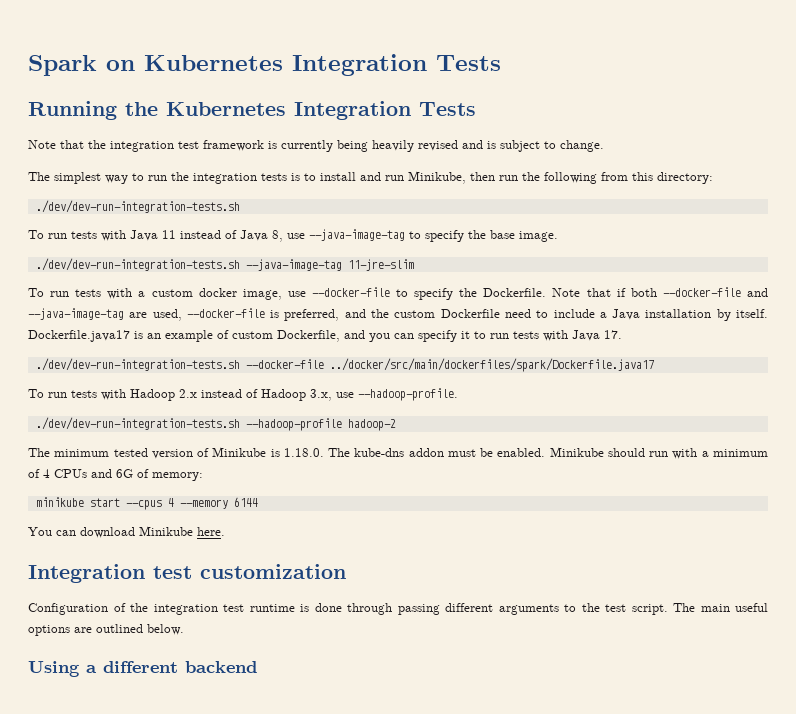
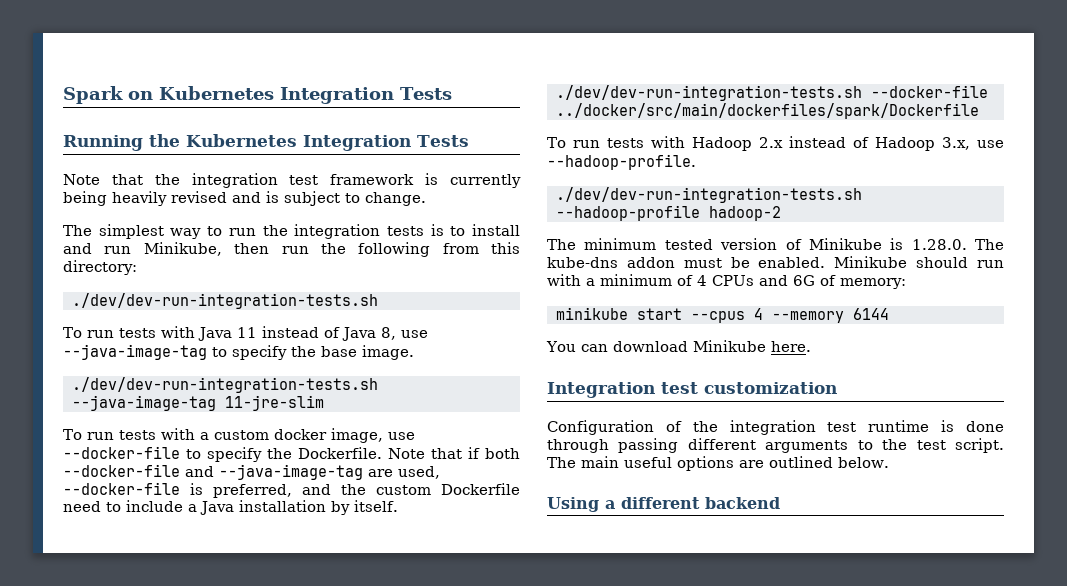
- Dockerfile.java17 is an example of custom Dockerfile, and you can specify it to run tests with Java 17.
- ./dev/dev-run-integration-tests.sh --docker-file ../docker/src/main/dockerfiles/spark/Dockerfile.java17
+ ./dev/dev-run-integration-tests.sh --docker-file ../docker/src/main/dockerfiles/spark/Dockerfile
- The minimum tested version of Minikube is 1.18.0. The kube-dns addon must be enabled.
+ The minimum tested version of Minikube is 1.28.0. The kube-dns addon must be enabled.

